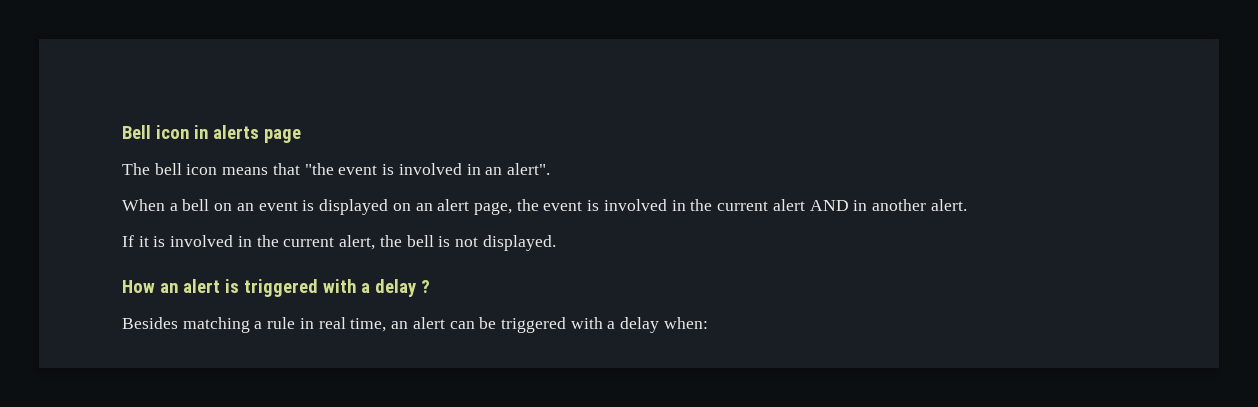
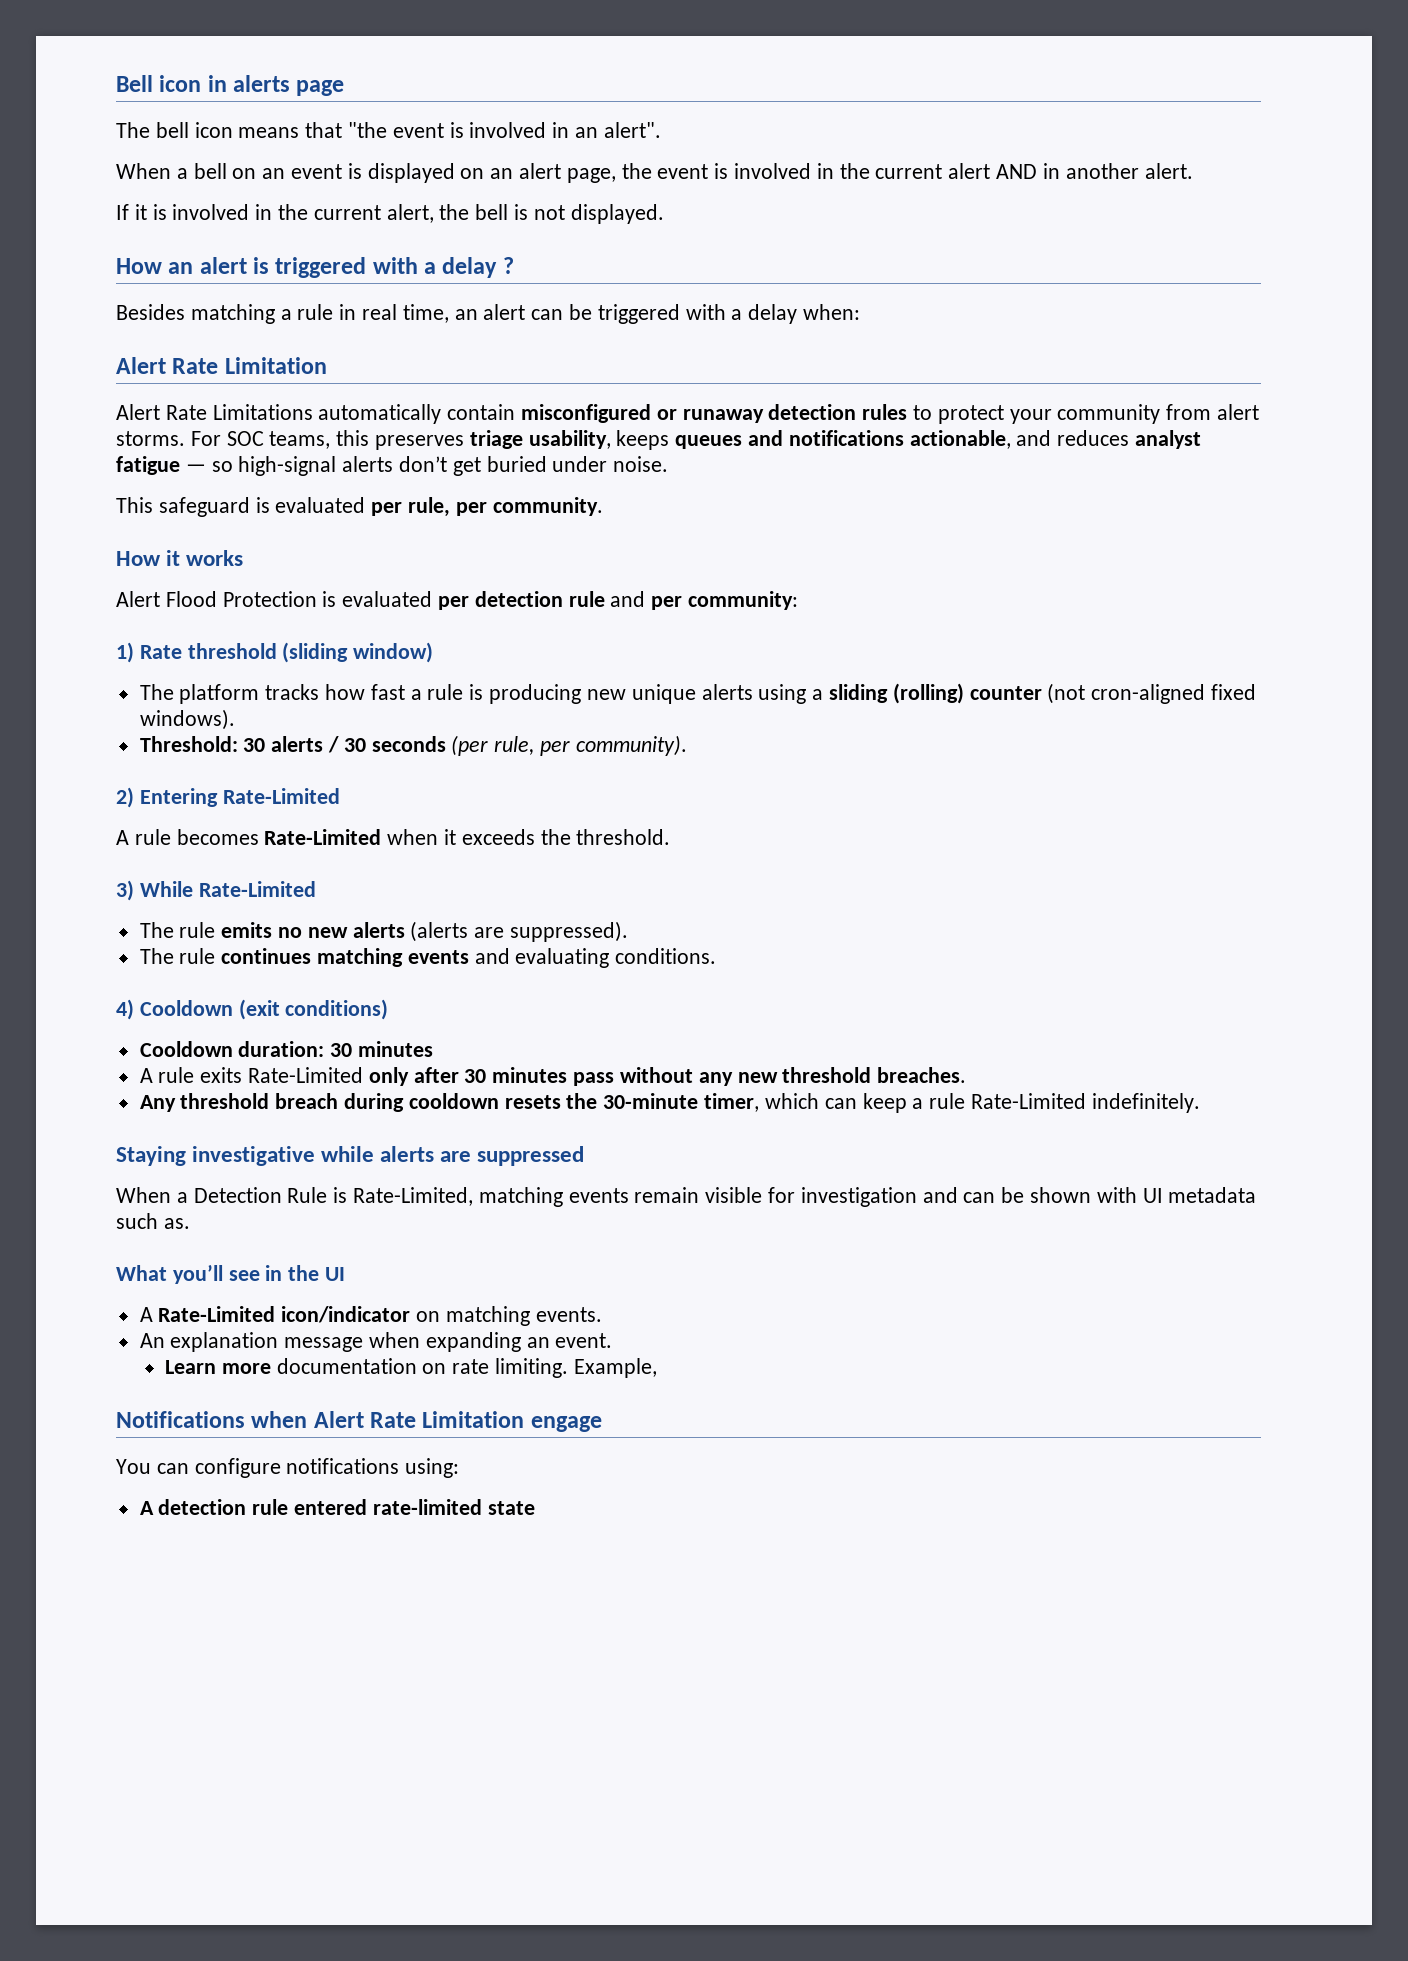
  Besides matching a rule in real time, an alert can be triggered with a delay when:
+ Alert Rate Limitation
+ Alert Rate Limitations automatically contain misconfigured or runaway detection rules to protect your community from alert storms. For SOC teams, this preserves triage usability, keeps queues and notifications actionable, and reduces analyst fatigue — so high-signal alerts don’t get buried under noise.
+ This safeguard is evaluated per rule, per community.
+ How it works
+ Alert Flood Protection is evaluated per detection rule and per community:
+ 1) Rate threshold (sliding window)
+ The platform tracks how fast a rule is producing new unique alerts using a sliding (rolling) counter (not cron-aligned fixed windows).
+ Threshold: 30 alerts / 30 seconds (per rule, per community).
+ 2) Entering Rate-Limited
+ A rule becomes Rate-Limited when it exceeds the threshold.
+ 3) While Rate-Limited
+ The rule emits no new alerts (alerts are suppressed).
+ The rule continues matching events and evaluating conditions.
+ 4) Cooldown (exit conditions)
+ Cooldown duration: 30 minutes
+ A rule exits Rate-Limited only after 30 minutes pass without any new threshold breaches.
+ Any threshold breach during cooldown resets the 30-minute timer, which can keep a rule Rate-Limited indefinitely.
+ Staying investigative while alerts are suppressed
+ When a Detection Rule is Rate-Limited, matching events remain visible for investigation and can be shown with UI metadata such as.
+ What you’ll see in the UI
+ A Rate-Limited icon/indicator on matching events.
+ An explanation message when expanding an event.
+ Learn more documentation on rate limiting. Example,
+ Notifications when Alert Rate Limitation engage
+ You can configure notifications using:
+ A detection rule entered rate-limited state

